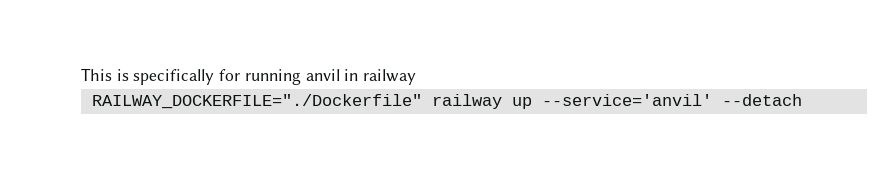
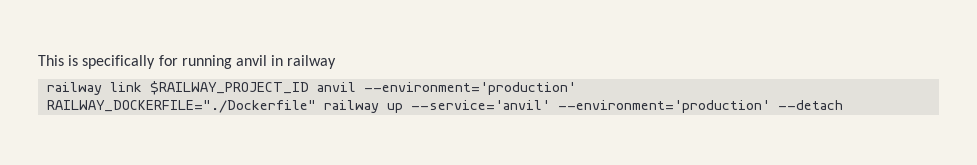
+ railway link $RAILWAY_PROJECT_ID anvil --environment='production'
- RAILWAY_DOCKERFILE="./Dockerfile" railway up --service='anvil' --detach
+ RAILWAY_DOCKERFILE="./Dockerfile" railway up --service='anvil' --environment='production' --detach

